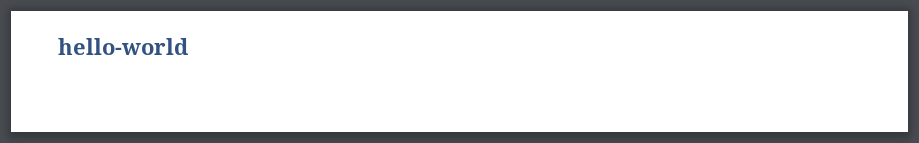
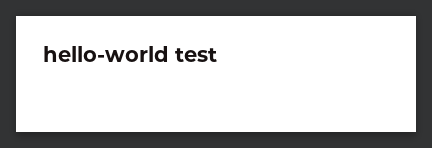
- hello-world
+ hello-world test

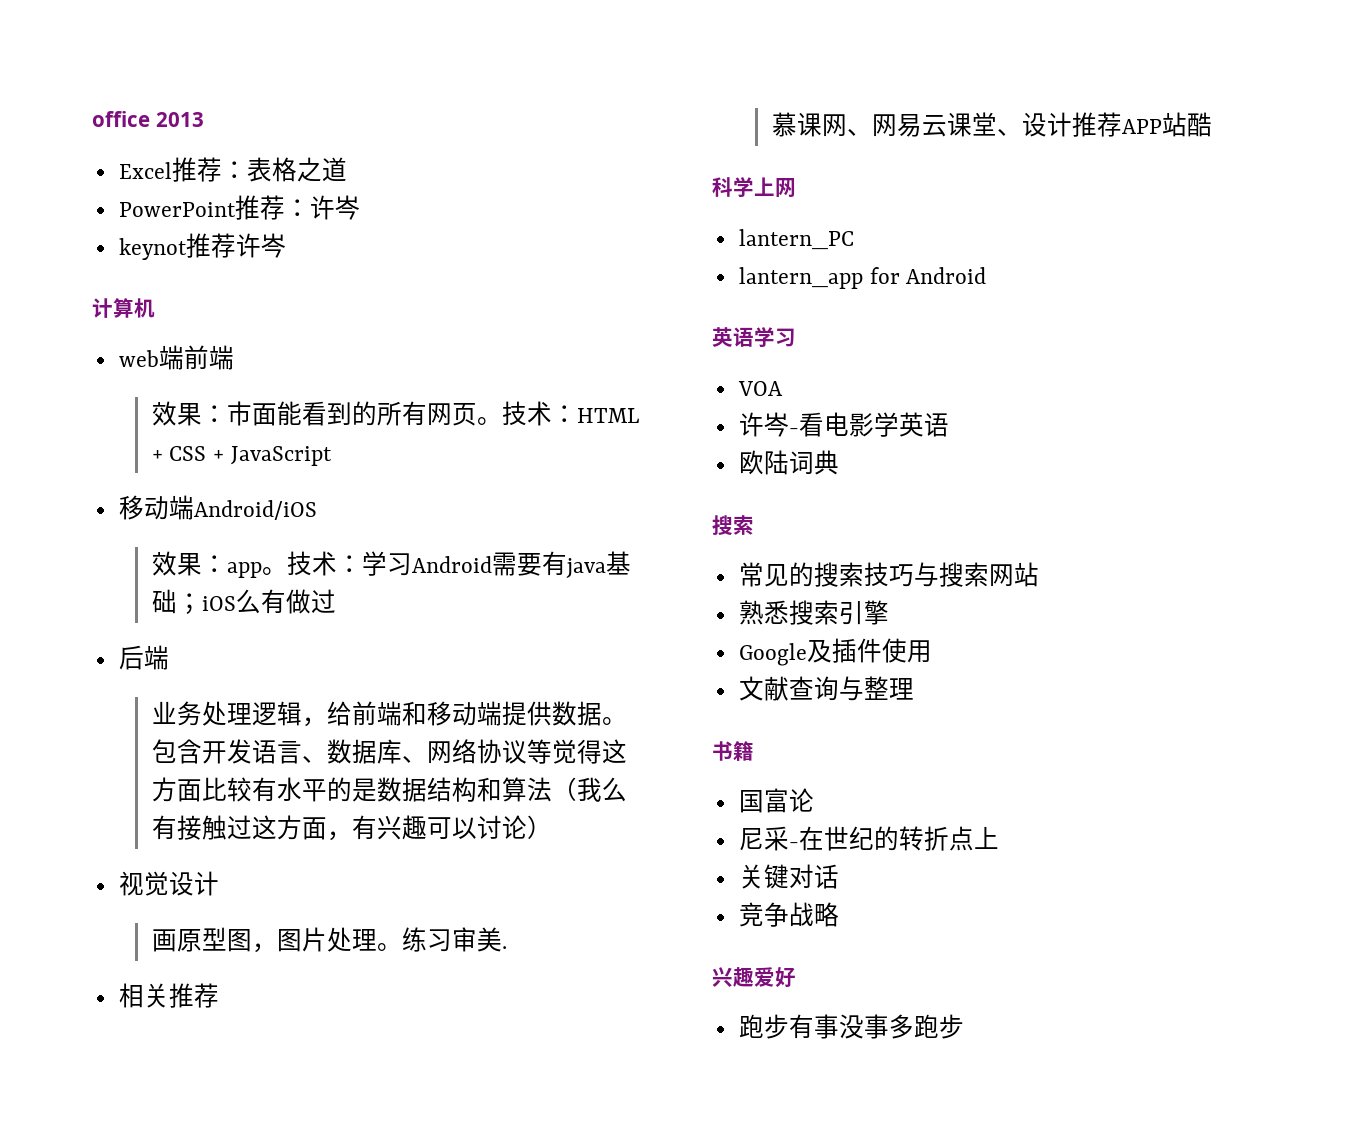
- hello-world test
+ office 2013
+ Excel推荐：表格之道
+ PowerPoint推荐：许岑
+ keynot推荐许岑
+ 计算机
+ web端前端
+ 效果：市面能看到的所有网页。技术：HTML + CSS + JavaScript
+ 移动端Android/iOS
+ 效果：app。技术：学习Android需要有java基础；iOS么有做过
+ 后端
+ 业务处理逻辑，给前端和移动端提供数据。包含开发语言、数据库、网络协议等觉得这方面比较有水平的是数据结构和算法（我么有接触过这方面，有兴趣可以讨论）
+ 视觉设计
+ 画原型图，图片处理。练习审美.
+ 相关推荐
+ 慕课网、网易云课堂、设计推荐APP站酷
+ 科学上网
+ lantern_PC
+ lantern_app for Android
+ 英语学习
+ VOA
+ 许岑-看电影学英语
+ 欧陆词典
+ 搜索
+ 常见的搜索技巧与搜索网站
+ 熟悉搜索引擎
+ Google及插件使用
+ 文献查询与整理
+ 书籍
+ 国富论
+ 尼采-在世纪的转折点上
+ 关键对话
+ 竞争战略
+ 兴趣爱好
+ 跑步有事没事多跑步

